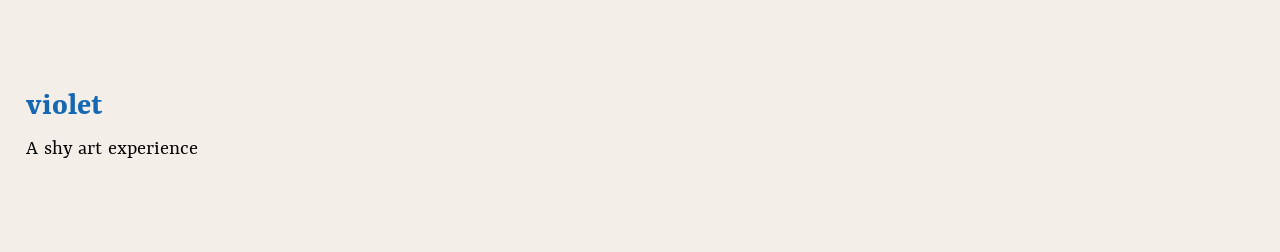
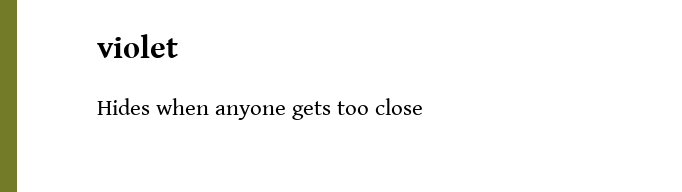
- A shy art experience
+ Hides when anyone gets too close

